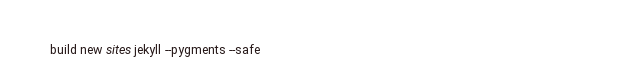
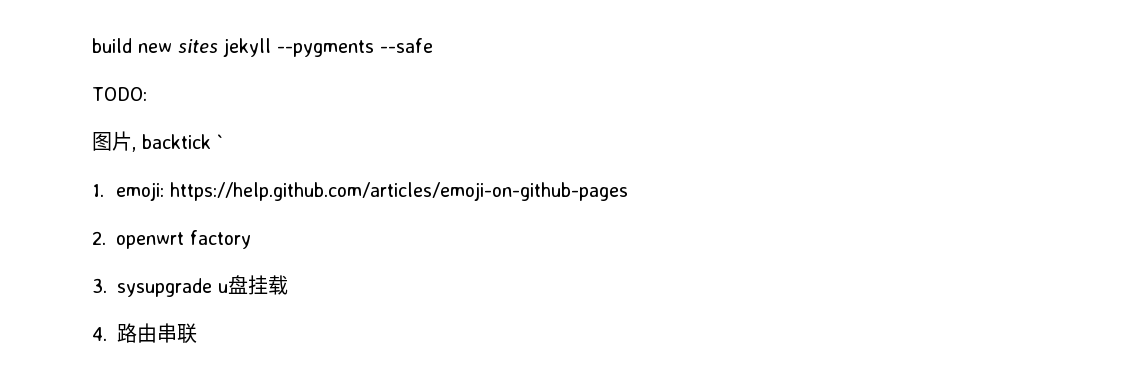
+ TODO:
+ 图片, backtick `
+ 1. emoji: https://help.github.com/articles/emoji-on-github-pages
+ 2. openwrt factory
+ 3. sysupgrade u盘挂载
+ 4.路由串联

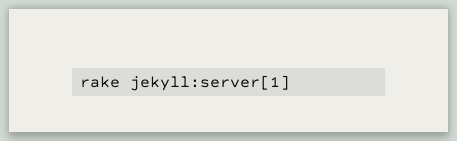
- build new sites jekyll --pygments --safe
- TODO:
- 图片, backtick `
- 1. emoji: https://help.github.com/articles/emoji-on-github-pages
- 2. openwrt factory
- 3. sysupgrade u盘挂载
- 4.路由串联
+ rake jekyll:server[1]

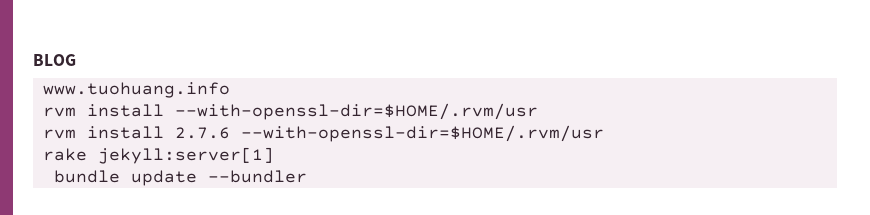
+ BLOG
+ www.tuohuang.info
+ rvm install --with-openssl-dir=$HOME/.rvm/usr
+ rvm install 2.7.6 --with-openssl-dir=$HOME/.rvm/usr
+ bundle update --bundler

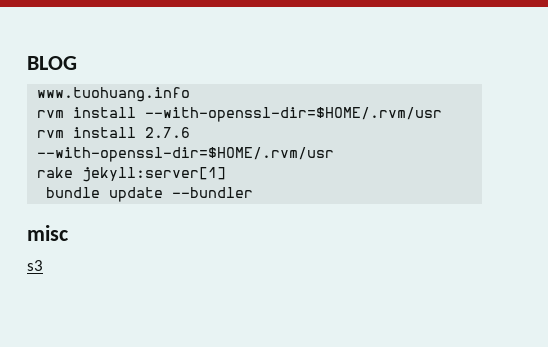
+ misc
+ s3

